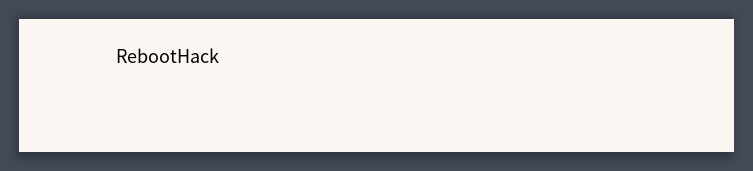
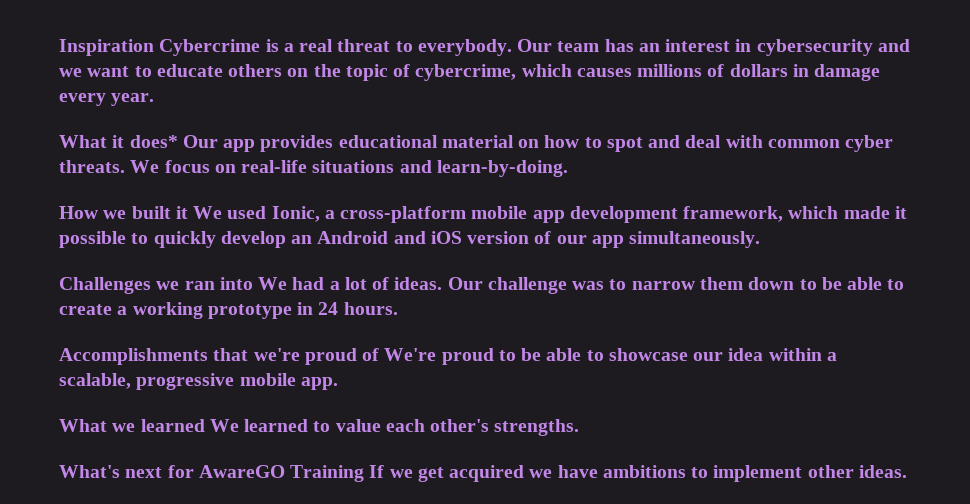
- RebootHack
+ Inspiration Cybercrime is a real threat to everybody. Our team has an interest in cybersecurity and we want to educate others on the topic of cybercrime, which causes millions of dollars in damage every year.
+ What it does* Our app provides educational material on how to spot and deal with common cyber threats. We focus on real-life situations and learn-by-doing.
+ How we built it We used Ionic, a cross-platform mobile app development framework, which made it possible to quickly develop an Android and iOS version of our app simultaneously.
+ Challenges we ran into We had a lot of ideas. Our challenge was to narrow them down to be able to create a working prototype in 24 hours.
+ Accomplishments that we're proud of We're proud to be able to showcase our idea within a scalable, progressive mobile app.
+ What we learned We learned to value each other's strengths.
+ What's next for AwareGO Training If we get acquired we have ambitions to implement other ideas.

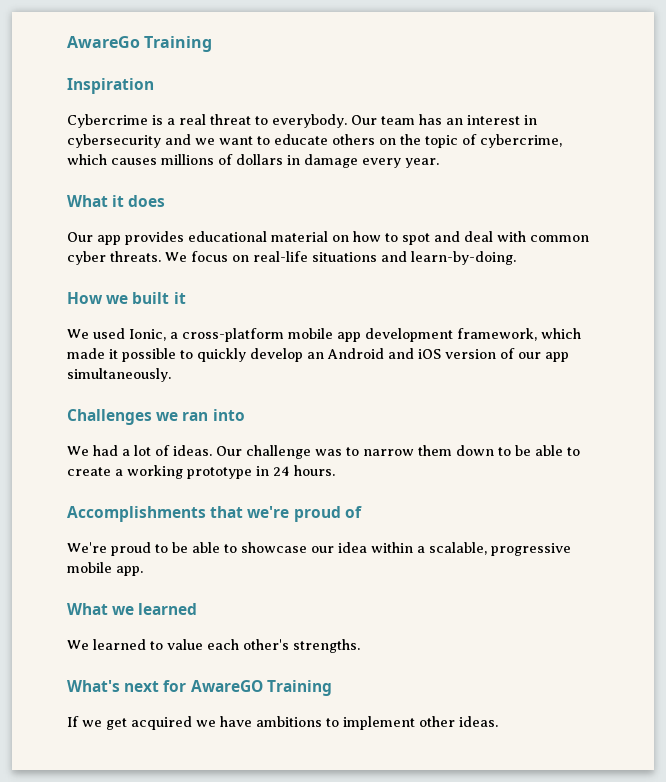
+ AwareGo Training
- Inspiration Cybercrime is a real threat to everybody.
+ Inspiration
+ Cybercrime is a real threat to everybody.
- What it does* Our app provides educational material on how to spot and deal with common cyber threats.
+ What it does
+ Our app provides educational material on how to spot and deal with common cyber threats.
- How we built it We used Ionic, a cross-platform mobile app development framework, which made it possible to quickly develop an Android and iOS version of our app simultaneously.
+ How we built it
+ We used Ionic, a cross-platform mobile app development framework, which made it possible to quickly develop an Android and iOS version of our app simultaneously.
- Challenges we ran into We had a lot of ideas.
+ Challenges we ran into
+ We had a lot of ideas.
- Accomplishments that we're proud of We're proud to be able to showcase our idea within a scalable, progressive mobile app.
+ Accomplishments that we're proud of
+ We're proud to be able to showcase our idea within a scalable, progressive mobile app.
- What we learned We learned to value each other's strengths.
+ What we learned
+ We learned to value each other's strengths.
- What's next for AwareGO Training If we get acquired we have ambitions to implement other ideas.
+ What's next for AwareGO Training
+ If we get acquired we have ambitions to implement other ideas.

